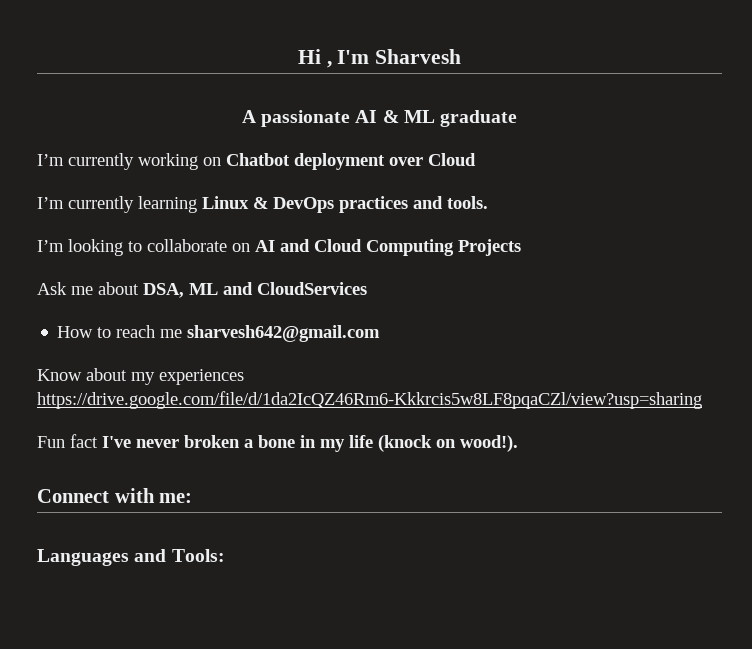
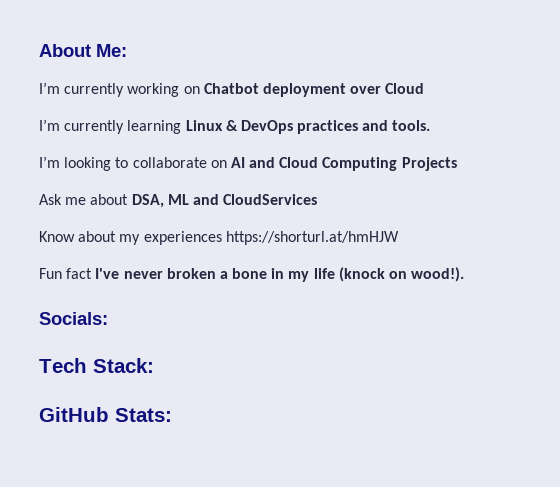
- Hi , I'm Sharvesh
- A passionate AI & ML graduate
+ About Me:
- How to reach me sharvesh642@gmail.com
- Know about my experiences https://drive.google.com/file/d/1da2IcQZ46Rm6-Kkkrcis5w8LF8pqaCZl/view?usp=sharing
+ Know about my experiences https://shorturl.at/hmHJW
- Connect with me:
- Languages and Tools:
+ Socials:
+ Tech Stack:
+ GitHub Stats:

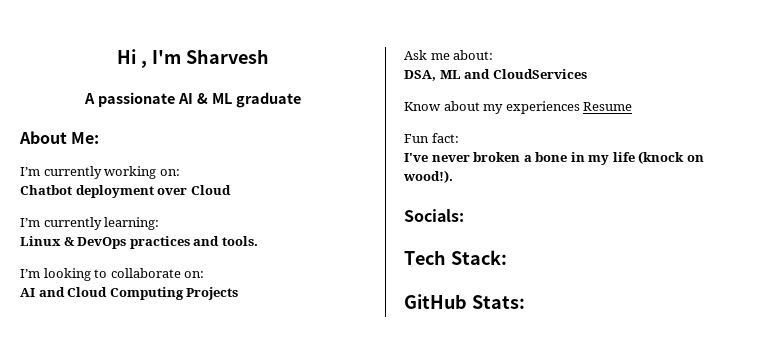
+ Hi , I'm Sharvesh
+ A passionate AI & ML graduate
- I’m currently working on Chatbot deployment over Cloud
+ I’m currently working on:
+ Chatbot deployment over Cloud
- I’m currently learning Linux & DevOps practices and tools.
+ I’m currently learning:
+ Linux & DevOps practices and tools.
- I’m looking to collaborate on AI and Cloud Computing Projects
+ I’m looking to collaborate on:
+ AI and Cloud Computing Projects
- Ask me about DSA, ML and CloudServices
+ Ask me about:
+ DSA, ML and CloudServices
- Know about my experiences https://shorturl.at/hmHJW
+ Know about my experiences Resume
- Fun fact I've never broken a bone in my life (knock on wood!).
+ Fun fact:
+ I've never broken a bone in my life (knock on wood!).

